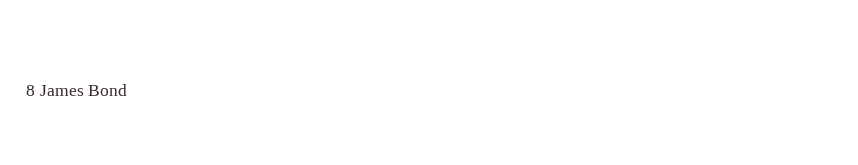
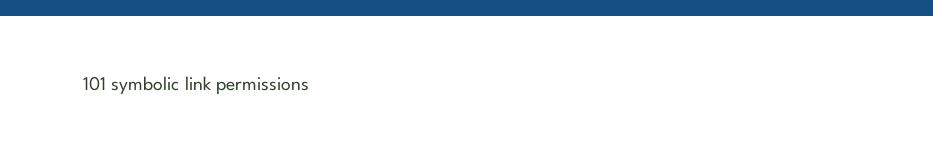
- 8 James Bond
+ 101 symbolic link permissions

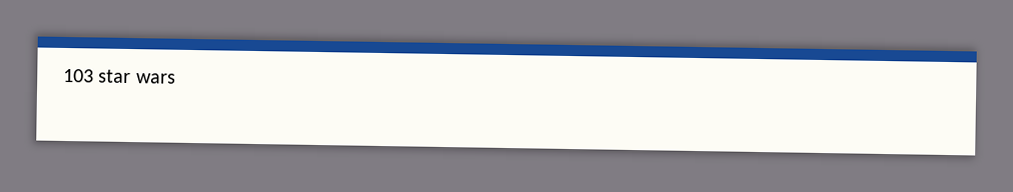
- 101 symbolic link permissions
+ 103 star wars

